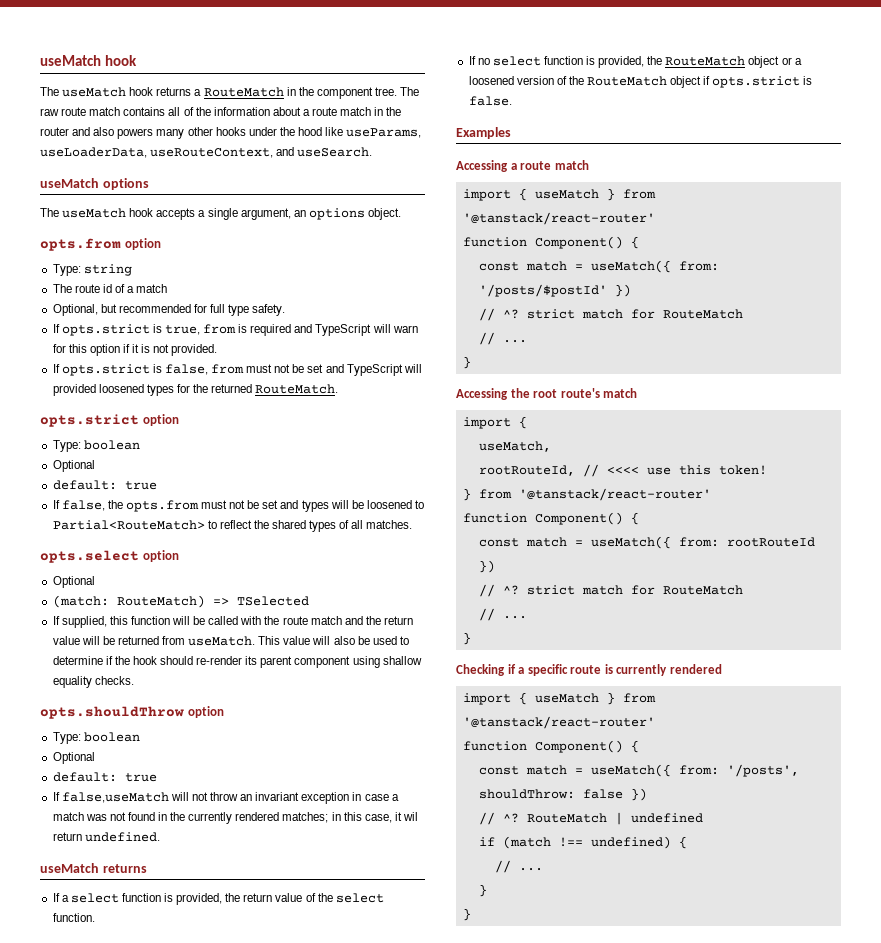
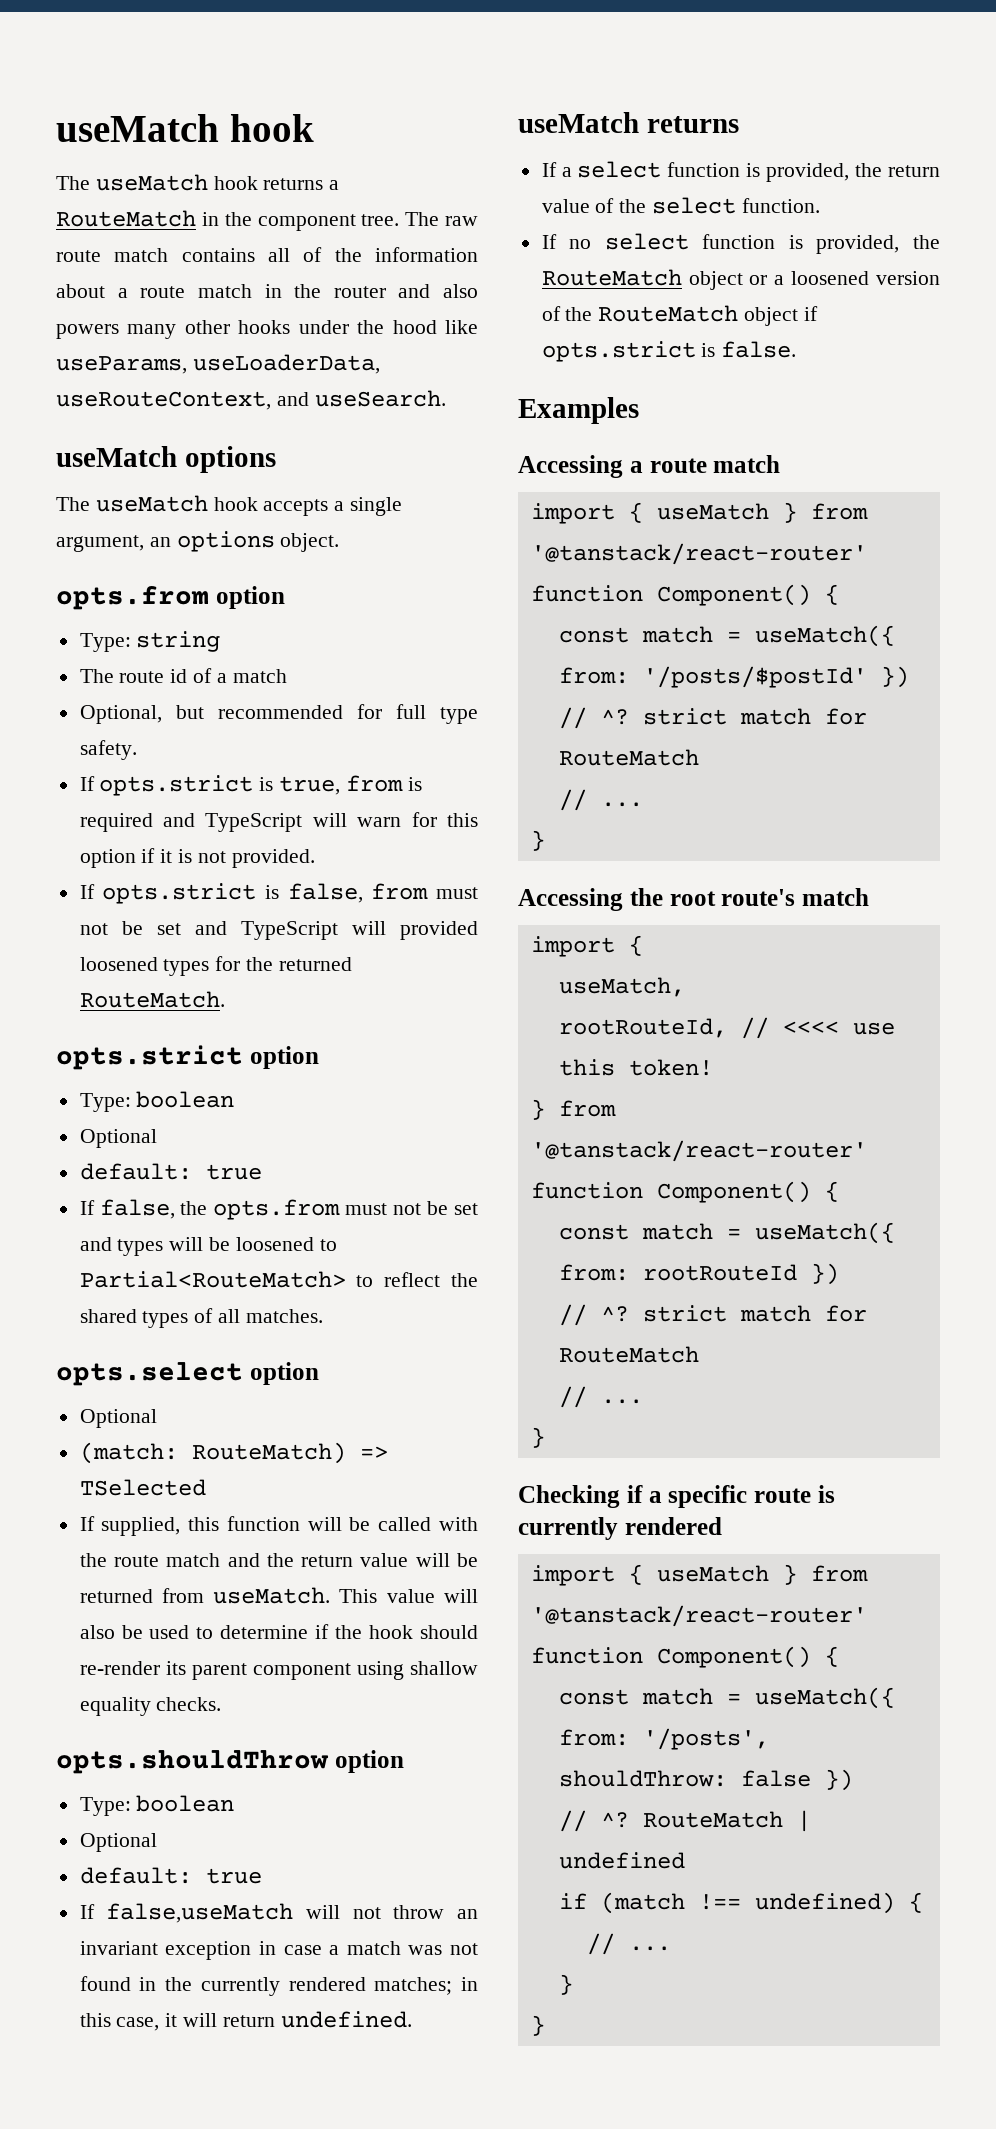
- If false,useMatch will not throw an invariant exception in case a match was not found in the currently rendered matches; in this case, it wil return undefined.
+ If false,useMatch will not throw an invariant exception in case a match was not found in the currently rendered matches; in this case, it will return undefined.

